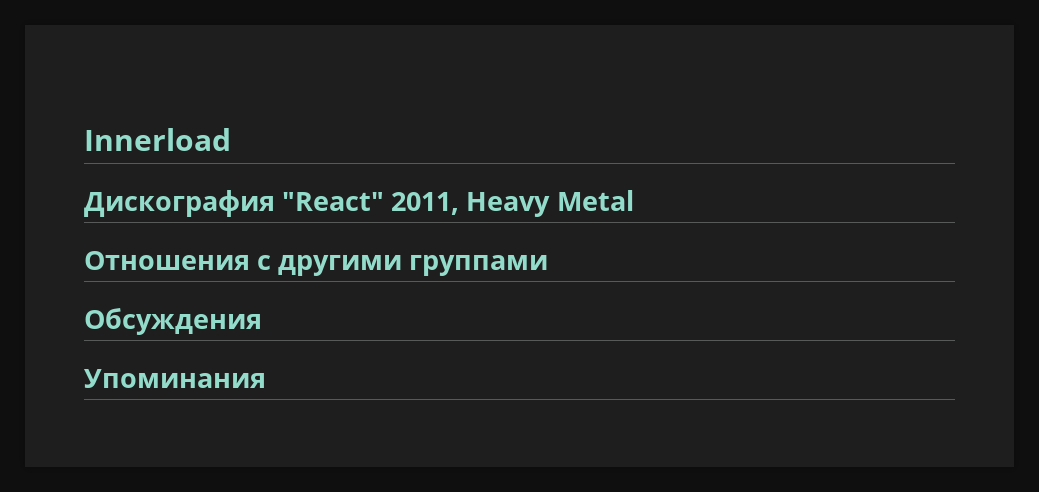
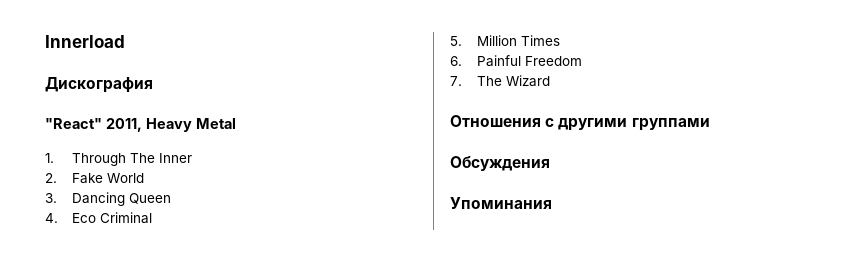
- Дискография "React" 2011, Heavy Metal
+ Дискография
+ "React" 2011, Heavy Metal
+ 1. Through The Inner
+ 2. Fake World
+ 3. Dancing Queen
+ 4. Eco Criminal
+ 5. Million Times
+ 6. Painful Freedom
+ 7. The Wizard

